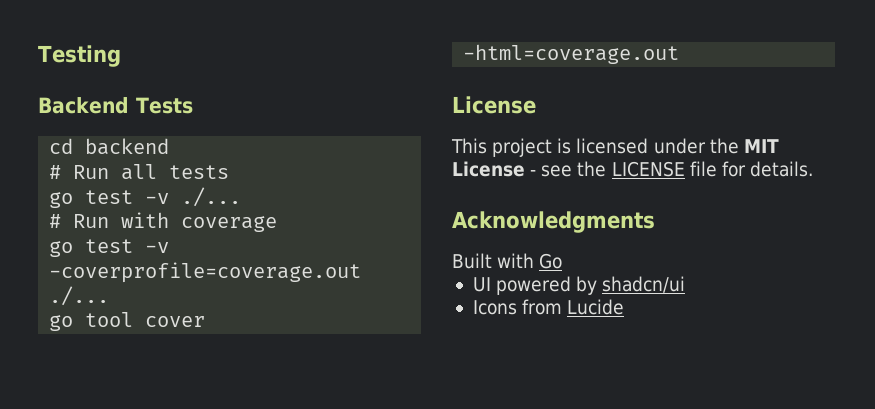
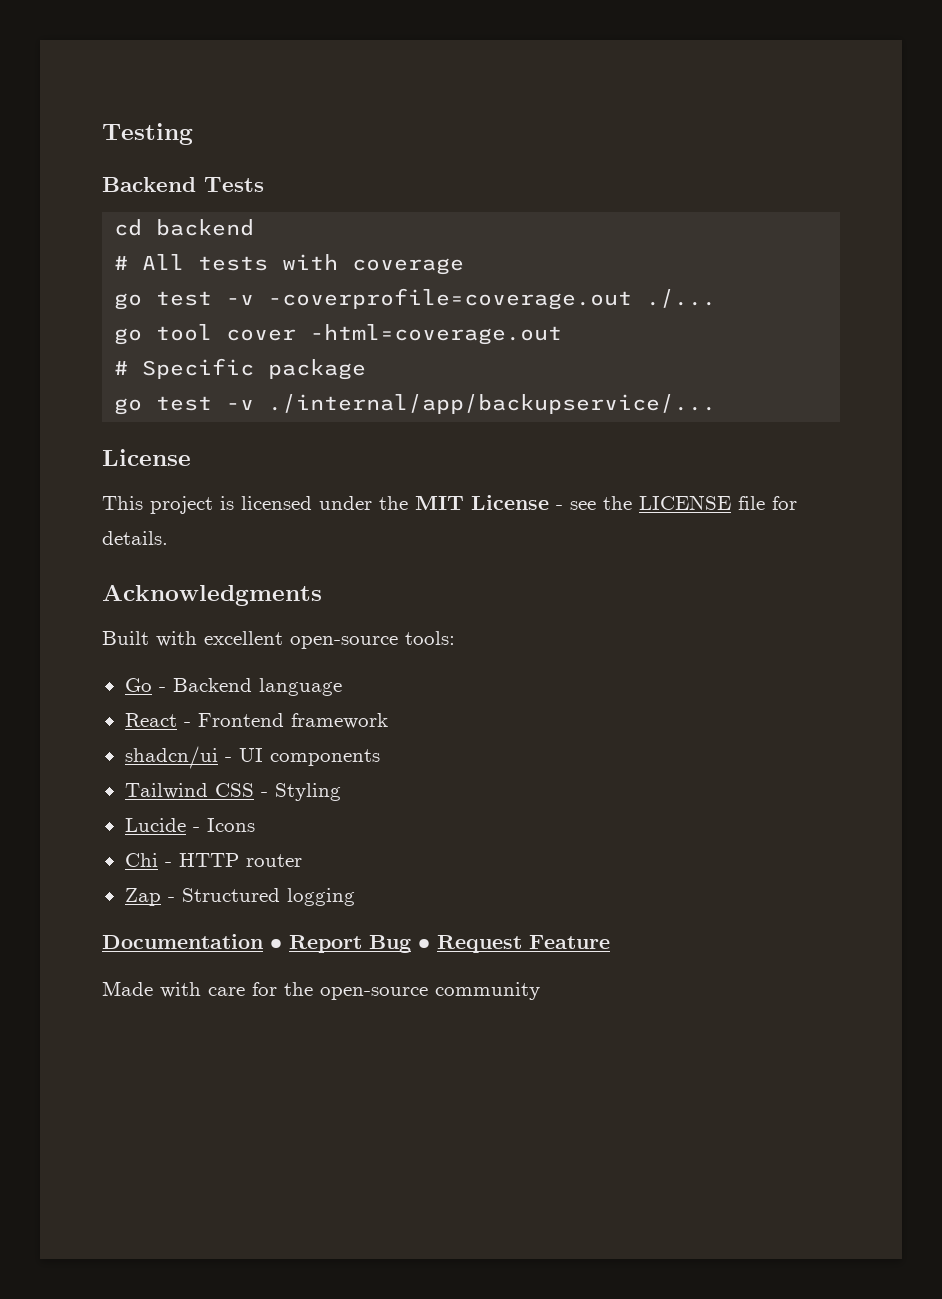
- # Run all tests
- go test -v ./...
- # Run with coverage
+ # All tests with coverage
+ # Specific package
+ go test -v ./internal/app/backupservice/...
- Built with Go
- UI powered by shadcn/ui
- Icons from Lucide
+ Built with excellent open-source tools:
+ Go - Backend language
+ React - Frontend framework
+ shadcn/ui - UI components
+ Tailwind CSS - Styling
+ Lucide - Icons
+ Chi - HTTP router
+ Zap - Structured logging
+ Documentation • Report Bug • Request Feature
+ Made with care for the open-source community

